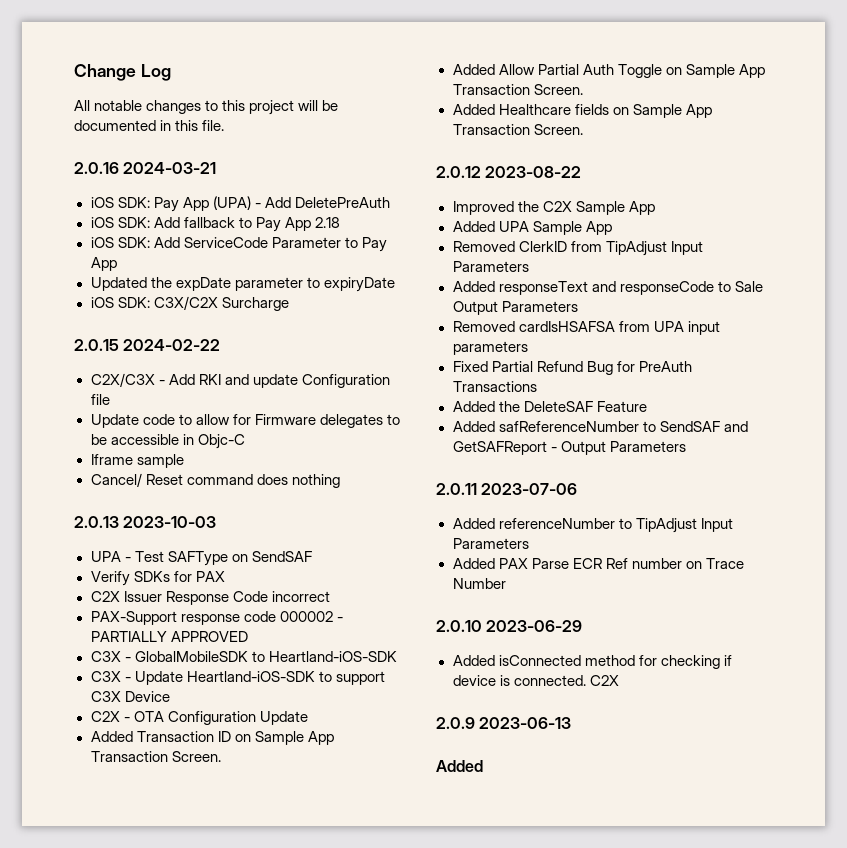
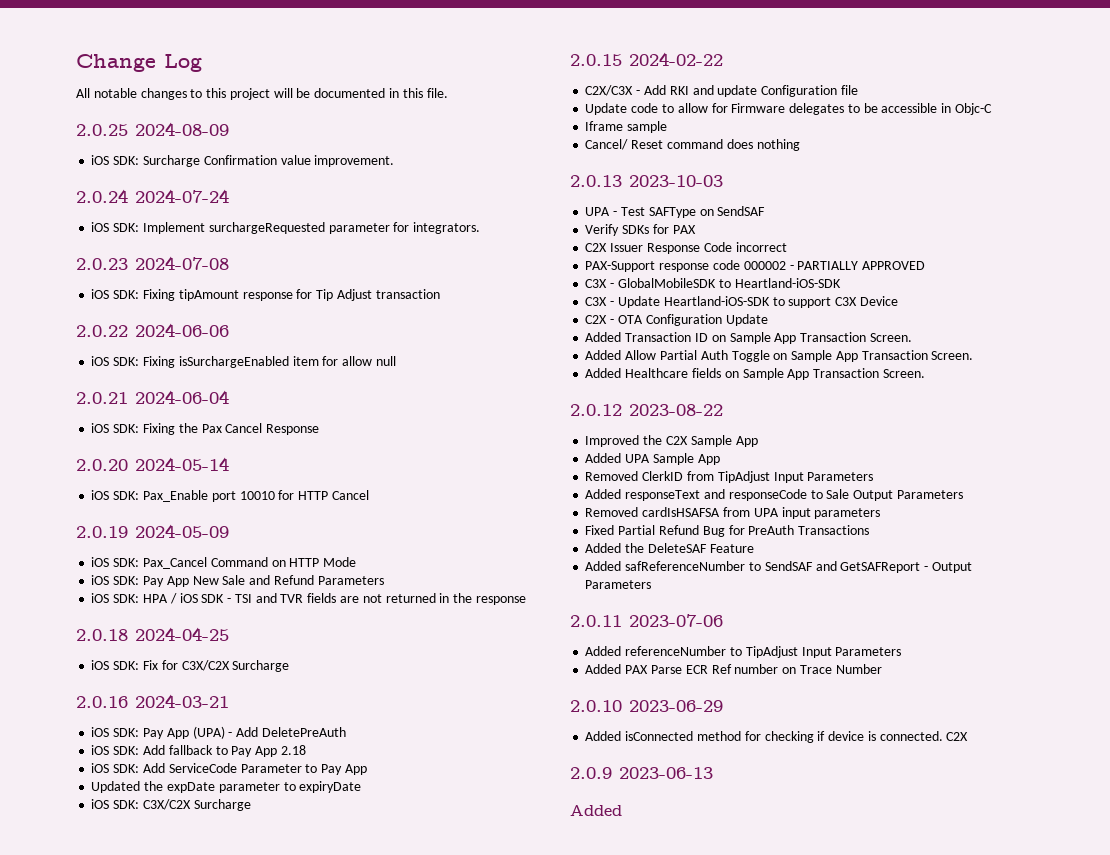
+ 2.0.25 2024-08-09
+ iOS SDK: Surcharge Confirmation value improvement.
+ 2.0.24 2024-07-24
+ iOS SDK: Implement surchargeRequested parameter for integrators.
+ 2.0.23 2024-07-08
+ iOS SDK: Fixing tipAmount response for Tip Adjust transaction
+ 2.0.22 2024-06-06
+ iOS SDK: Fixing isSurchargeEnabled item for allow null
+ 2.0.21 2024-06-04
+ iOS SDK: Fixing the Pax Cancel Response
+ 2.0.20 2024-05-14
+ iOS SDK: Pax_Enable port 10010 for HTTP Cancel
+ 2.0.19 2024-05-09
+ iOS SDK: Pax_Cancel Command on HTTP Mode
+ iOS SDK: Pay App New Sale and Refund Parameters
+ iOS SDK: HPA / iOS SDK - TSI and TVR fields are not returned in the response
+ 2.0.18 2024-04-25
+ iOS SDK: Fix for C3X/C2X Surcharge

